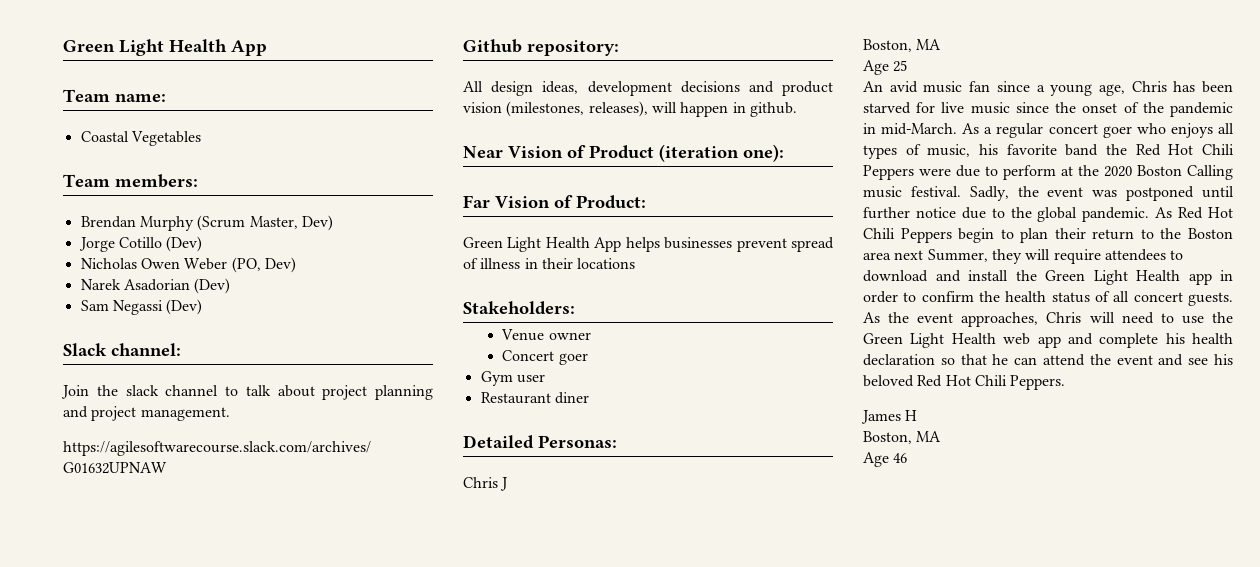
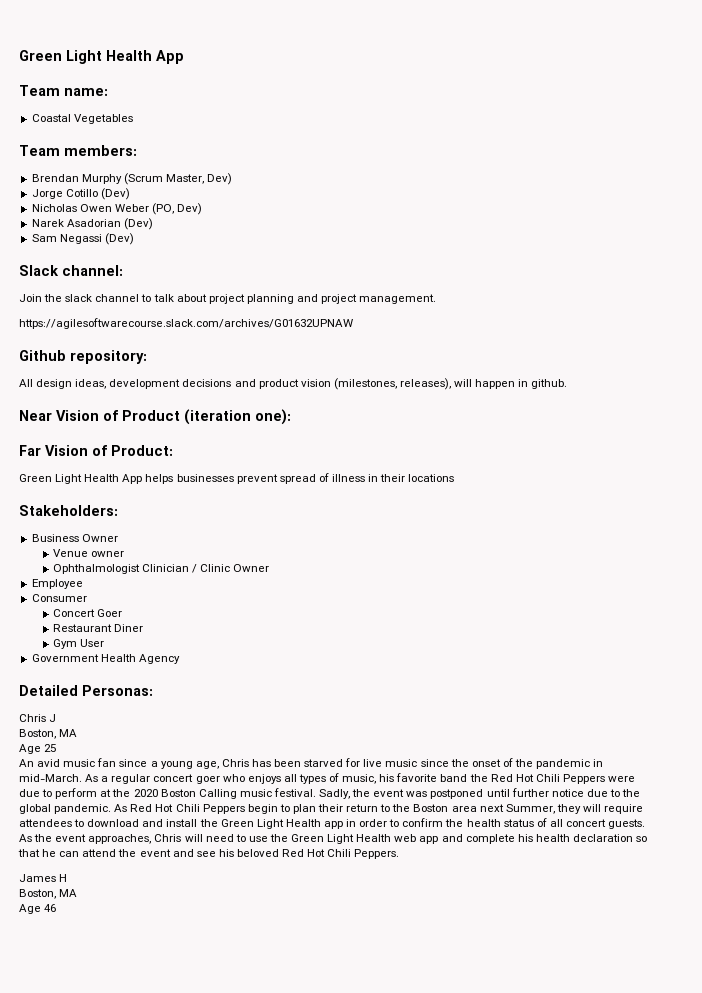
+ Business Owner
- Concert goer
- Gym user
- Restaurant diner
+ Ophthalmologist Clinician / Clinic Owner
+ Employee
+ Consumer
+ Concert Goer
+ Restaurant Diner
+ Gym User
+ Government Health Agency

